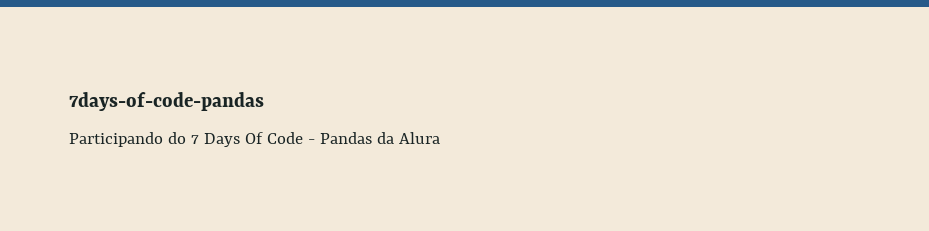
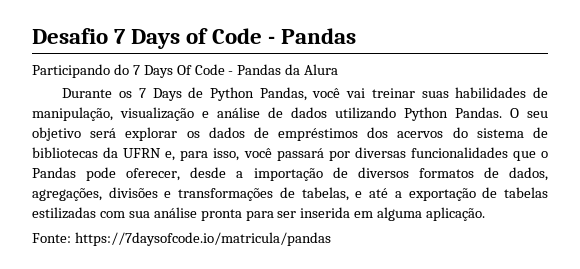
- 7days-of-code-pandas
+ Desafio 7 Days of Code - Pandas
+ Durante os 7 Days de Python Pandas, você vai treinar suas habilidades de manipulação, visualização e análise de dados utilizando Python Pandas. O seu objetivo será explorar os dados de empréstimos dos acervos do sistema de bibliotecas da UFRN e, para isso, você passará por diversas funcionalidades que o Pandas pode oferecer, desde a importação de diversos formatos de dados, agregações, divisões e transformações de tabelas, e até a exportação de tabelas estilizadas com sua análise pronta para ser inserida em alguma aplicação.
+ Fonte: https://7daysofcode.io/matricula/pandas

